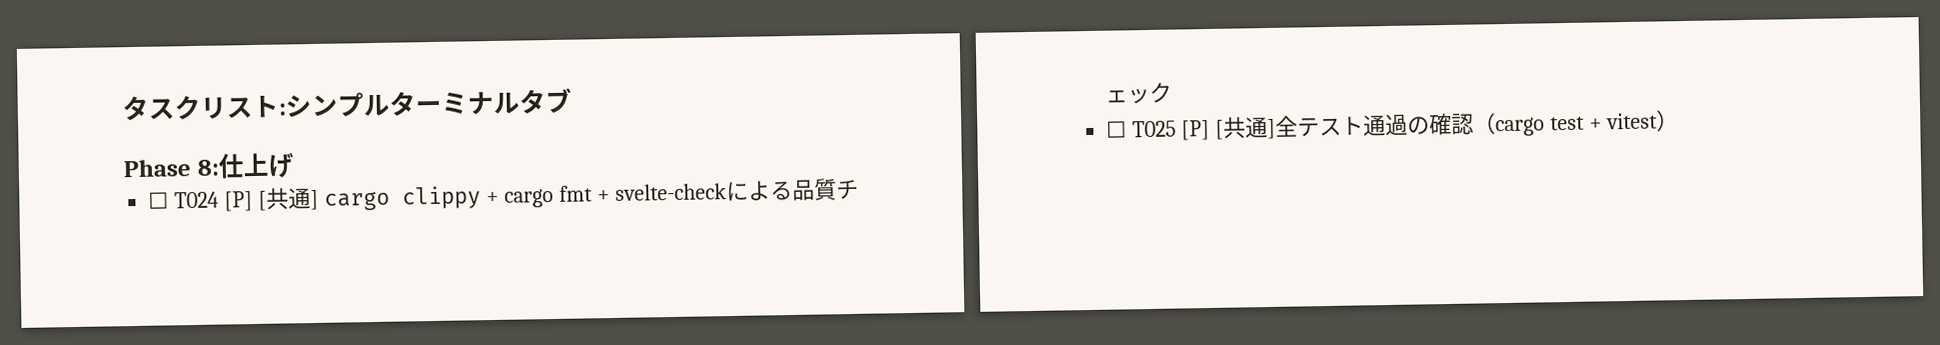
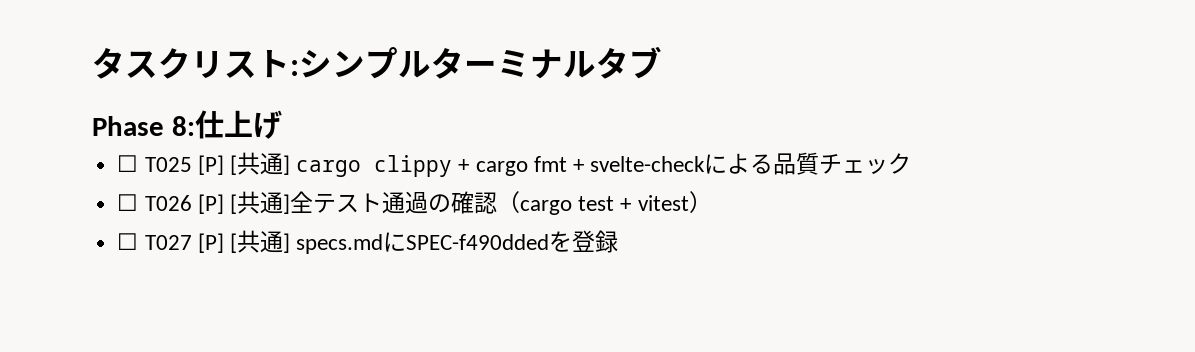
- ☐ T024 [P] [共通] cargo clippy + cargo fmt + svelte-checkによる品質チェック
+ ☐ T025 [P] [共通] cargo clippy + cargo fmt + svelte-checkによる品質チェック
- ☐ T025 [P] [共通]全テスト通過の確認（cargo test + vitest）
+ ☐ T026 [P] [共通]全テスト通過の確認（cargo test + vitest）
+ ☐ T027 [P] [共通] specs.mdにSPEC-f490ddedを登録

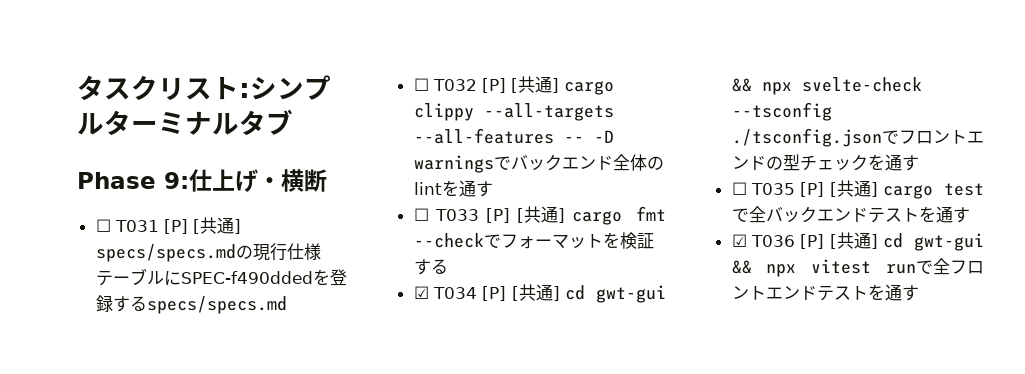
- Phase 8:仕上げ
- ☐ T025 [P] [共通] cargo clippy + cargo fmt + svelte-checkによる品質チェック
- ☐ T026 [P] [共通]全テスト通過の確認（cargo test + vitest）
- ☐ T027 [P] [共通] specs.mdにSPEC-f490ddedを登録
+ Phase 9:仕上げ・横断
+ ☐ T031 [P] [共通] specs/specs.mdの現行仕様テーブルにSPEC-f490ddedを登録するspecs/specs.md
+ ☐ T032 [P] [共通] cargo clippy --all-targets --all-features -- -D warningsでバックエンド全体のlintを通す
+ ☐ T033 [P] [共通] cargo fmt --checkでフォーマットを検証する
+ ☑ T034 [P] [共通] cd gwt-gui && npx svelte-check --tsconfig ./tsconfig.jsonでフロントエンドの型チェックを通す
+ ☐ T035 [P] [共通] cargo testで全バックエンドテストを通す
+ ☑ T036 [P] [共通] cd gwt-gui && npx vitest runで全フロントエンドテストを通す

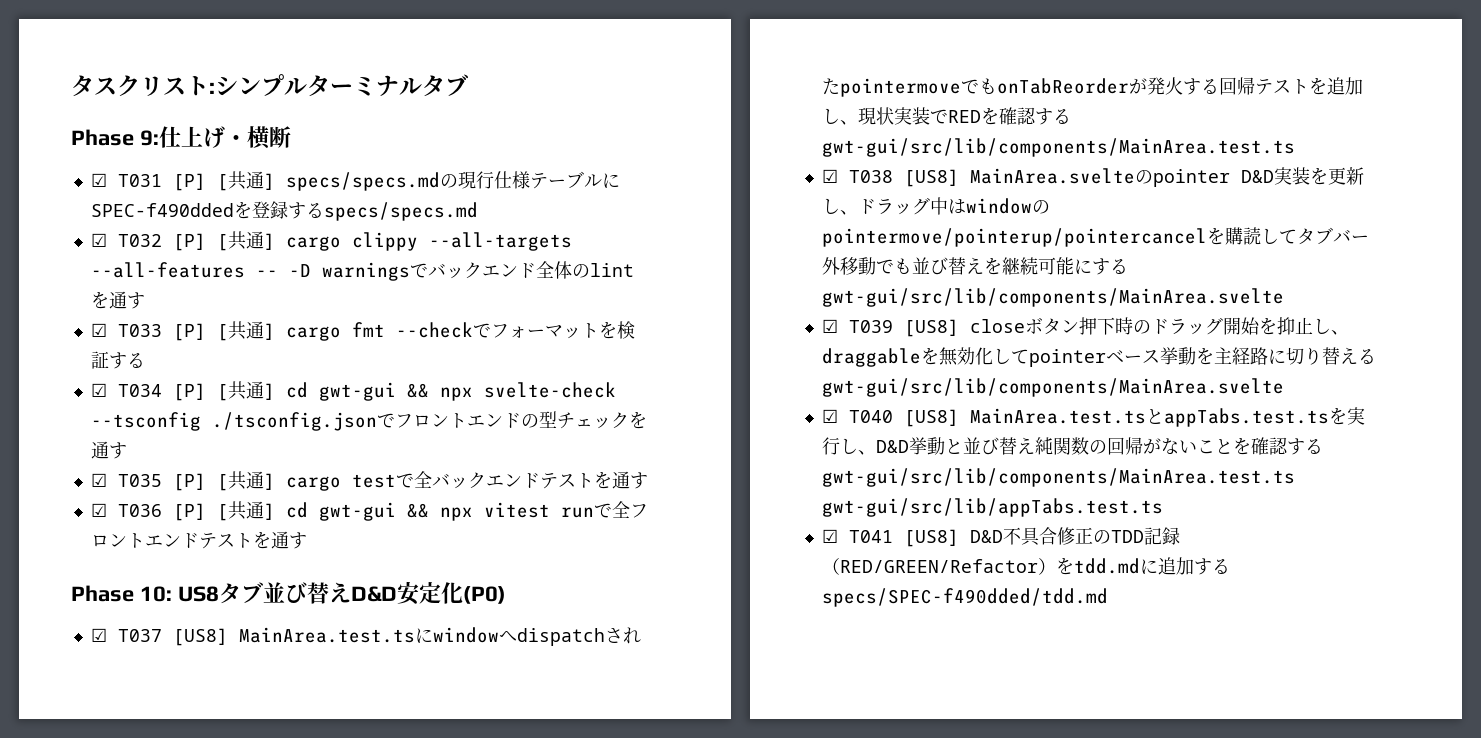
- ☐ T031 [P] [共通] specs/specs.mdの現行仕様テーブルにSPEC-f490ddedを登録するspecs/specs.md
+ ☑ T031 [P] [共通] specs/specs.mdの現行仕様テーブルにSPEC-f490ddedを登録するspecs/specs.md
- ☐ T032 [P] [共通] cargo clippy --all-targets --all-features -- -D warningsでバックエンド全体のlintを通す
+ ☑ T032 [P] [共通] cargo clippy --all-targets --all-features -- -D warningsでバックエンド全体のlintを通す
- ☐ T033 [P] [共通] cargo fmt --checkでフォーマットを検証する
+ ☑ T033 [P] [共通] cargo fmt --checkでフォーマットを検証する
- ☐ T035 [P] [共通] cargo testで全バックエンドテストを通す
+ ☑ T035 [P] [共通] cargo testで全バックエンドテストを通す
+ Phase 10: US8タブ並び替えD&D安定化(P0)
+ ☑ T037 [US8] MainArea.test.tsにwindowへdispatchされたpointermoveでもonTabReorderが発火する回帰テストを追加し、現状実装でREDを確認するgwt-gui/src/lib/components/MainArea.test.ts
+ ☑ T038 [US8] MainArea.svelteのpointer D&D実装を更新し、ドラッグ中はwindowのpointermove/pointerup/pointercancelを購読してタブバー外移動でも並び替えを継続可能にするgwt-gui/src/lib/components/MainArea.svelte
+ ☑ T039 [US8] closeボタン押下時のドラッグ開始を抑止し、draggableを無効化してpointerベース挙動を主経路に切り替えるgwt-gui/src/lib/components/MainArea.svelte
+ ☑ T040 [US8] MainArea.test.tsとappTabs.test.tsを実行し、D&D挙動と並び替え純関数の回帰がないことを確認するgwt-gui/src/lib/components/MainArea.test.ts gwt-gui/src/lib/appTabs.test.ts
+ ☑ T041 [US8] D&D不具合修正のTDD記録（RED/GREEN/Refactor）をtdd.mdに追加するspecs/SPEC-f490dded/tdd.md

